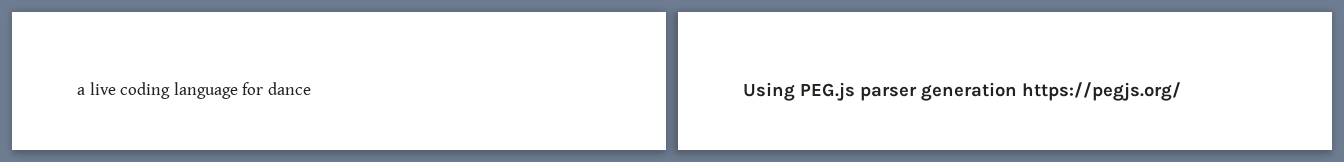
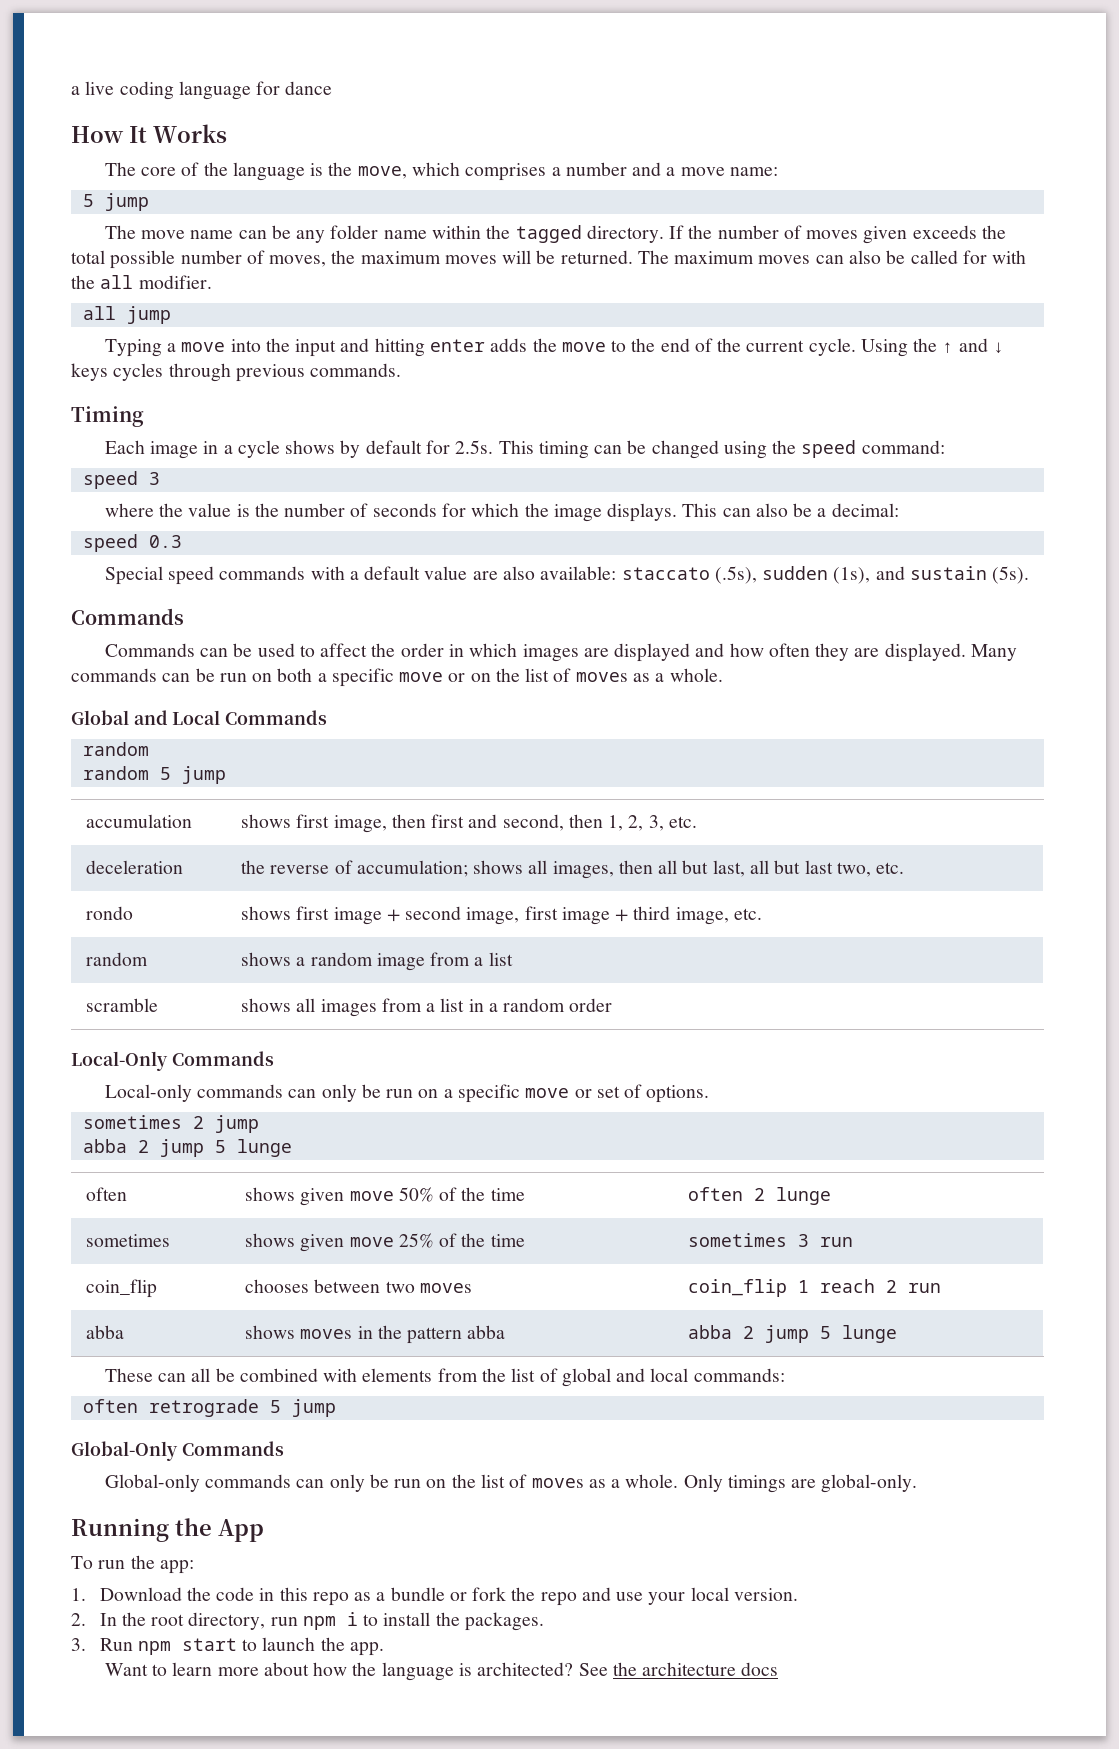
- Using PEG.js parser generation https://pegjs.org/
+ How It Works
+ The core of the language is the move, which comprises a number and a move name:
+ 5 jump
+ The move name can be any folder name within the tagged directory. If the number of moves given exceeds the total possible number of moves, the maximum moves will be returned. The maximum moves can also be called for with the all modifier.
+ all jump
+ Typing a move into the input and hitting enter adds the move to the end of the current cycle. Using the ↑ and ↓ keys cycles through previous commands.
+ Timing
+ Each image in a cycle shows by default for 2.5s. This timing can be changed using the speed command:
+ speed 3
+ where the value is the number of seconds for which the image displays. This can also be a decimal:
+ speed 0.3
+ Special speed commands with a default value are also available: staccato (.5s), sudden (1s), and sustain (5s).
+ Commands
+ Commands can be used to affect the order in which images are displayed and how often they are displayed. Many commands can be run on both a specific move or on the list of moves as a whole.
+ Global and Local Commands
+ random
+ random 5 jump
+ accumulation | shows first image, then first and second, then 1, 2, 3, etc.
+ deceleration | the reverse of accumulation; shows all images, then all but last, all but last two, etc.
+ rondo | shows first image + second image, first image + third image, etc.
+ random | shows a random image from a list
+ scramble | shows all images from a list in a random order
+ Local-Only Commands
+ Local-only commands can only be run on a specific move or set of options.
+ sometimes 2 jump
+ abba 2 jump 5 lunge
+ often | shows given move 50% of the time | often 2 lunge
+ sometimes | shows given move 25% of the time | sometimes 3 run
+ coin_flip | chooses between two moves | coin_flip 1 reach 2 run
+ abba | shows moves in the pattern abba | abba 2 jump 5 lunge
+ These can all be combined with elements from the list of global and local commands:
+ often retrograde 5 jump
+ Global-Only Commands
+ Global-only commands can only be run on the list of moves as a whole. Only timings are global-only.
+ Running the App
+ To run the app:
+ 1. Download the code in this repo as a bundle or fork the repo and use your local version.
+ 2. In the root directory, run npm i to install the packages.
+ 3. Run npm start to launch the app.
+ Want to learn more about how the language is architected? See the architecture docs

